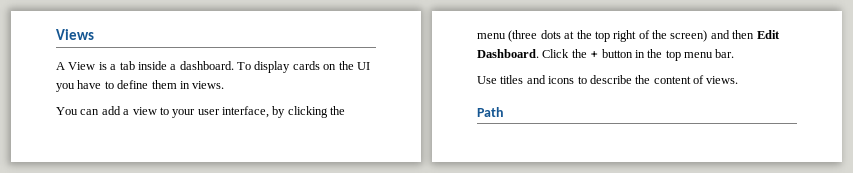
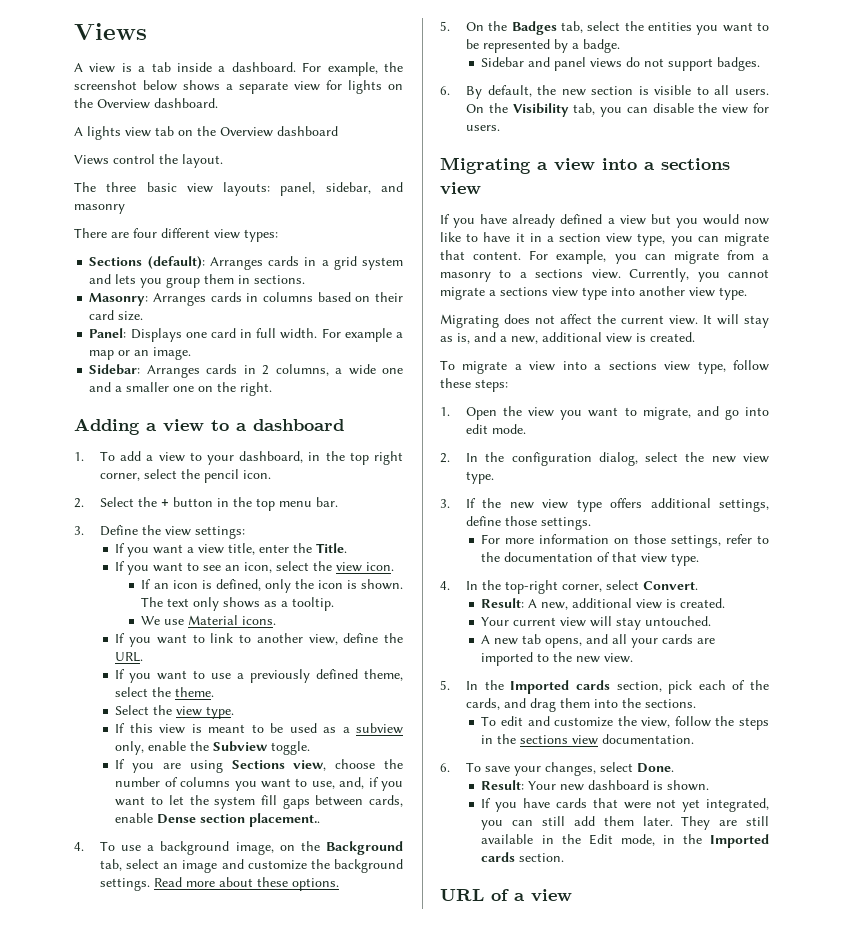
- A View is a tab inside a dashboard.
+ A view is a tab inside a dashboard.
- To display cards on the UI you have to define them in views.
- You can add a view to your user interface, by clicking the menu (three dots at the top right of the screen) and then Edit Dashboard. Click the + button in the top menu bar.
+ For example, the screenshot below shows a separate view for lights on the Overview dashboard.
+ A lights view tab on the Overview dashboard
+ Views control the layout.
+ The three basic view layouts: panel, sidebar, and masonry
+ There are four different view types:
+ Sections (default): Arranges cards in a grid system and lets you group them in sections.
+ Masonry: Arranges cards in columns based on their card size.
+ Panel: Displays one card in full width. For example a map or an image.
+ Sidebar: Arranges cards in 2 columns, a wide one and a smaller one on the right.
+ Adding a view to a dashboard
+ 1. To add a view to your dashboard, in the top right corner, select the pencil icon.
+ 2. Select the + button in the top menu bar.
- Use titles and icons to describe the content of views.
- Path
+ 3. Define the view settings:
+ If you want a view title, enter the Title.
+ If you want to see an icon, select the view icon.
+ If an icon is defined, only the icon is shown. The text only shows as a tooltip.
+ We use Material icons.
+ If you want to link to another view, define the URL.
+ If you want to use a previously defined theme, select the theme.
+ Select the view type.
+ If this view is meant to be used as a subview only, enable the Subview toggle.
+ If you are using Sections view, choose the number of columns you want to use, and, if you want to let the system fill gaps between cards, enable Dense section placement..
+ 4. To use a background image, on the Background tab, select an image and customize the background settings. Read more about these options.
+ 5. On the Badges tab, select the entities you want to be represented by a badge.
+ Sidebar and panel views do not support badges.
+ 6. By default, the new section is visible to all users. On the Visibility tab, you can disable the view for users.
+ Migrating a view into a sections view
+ If you have already defined a view but you would now like to have it in a section view type, you can migrate that content. For example, you can migrate from a masonry to a sections view. Currently, you cannot migrate a sections view type into another view type.
+ Migrating does not affect the current view. It will stay as is, and a new, additional view is created.
+ To migrate a view into a sections view type, follow these steps:
+ 1. Open the view you want to migrate, and go into edit mode.
+ 2. In the configuration dialog, select the new view type.
+ 3. If the new view type offers additional settings, define those settings.
+ For more information on those settings, refer to the documentation of that view type.
+ 4. In the top-right corner, select Convert.
+ Result: A new, additional view is created.
+ Your current view will stay untouched.
+ A new tab opens, and all your cards are imported to the new view.
+ 5. In the Imported cards section, pick each of the cards, and drag them into the sections.
+ To edit and customize the view, follow the steps in the sections view documentation.
+ 6. To save your changes, select Done.
+ Result: Your new dashboard is shown.
+ If you have cards that were not yet integrated, you can still add them later. They are still available in the Edit mode, in the Imported cards section.
+ URL of a view

